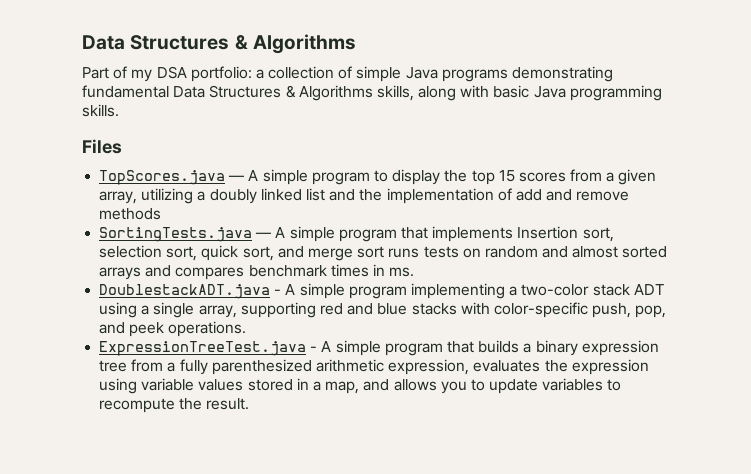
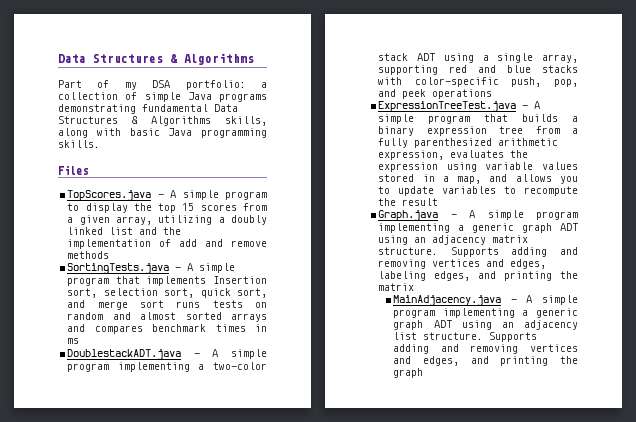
- SortingTests.java — A simple program that implements Insertion sort, selection sort, quick sort, and merge sort runs tests on random and almost sorted arrays and compares benchmark times in ms.
+ SortingTests.java — A simple program that implements Insertion sort, selection sort, quick sort, and merge sort runs tests on random and almost sorted arrays and compares benchmark times in ms
- DoublestackADT.java - A simple program implementing a two-color stack ADT using a single array, supporting red and blue stacks with color-specific push, pop, and peek operations.
+ DoublestackADT.java - A simple program implementing a two-color stack ADT using a single array, supporting red and blue stacks with color-specific push, pop, and peek operations
- ExpressionTreeTest.java - A simple program that builds a binary expression tree from a fully parenthesized arithmetic expression, evaluates the expression using variable values stored in a map, and allows you to update variables to recompute the result.
+ ExpressionTreeTest.java - A simple program that builds a binary expression tree from a fully parenthesized arithmetic expression, evaluates the expression using variable values stored in a map, and allows you to update variables to recompute the result
+ Graph.java - A simple program implementing a generic graph ADT using an adjacency matrix structure. Supports adding and removing vertices and edges, labeling edges, and printing the matrix
+ MainAdjacency.java - A simple program implementing a generic graph ADT using an adjacency list structure. Supports adding and removing vertices and edges, and printing the graph

